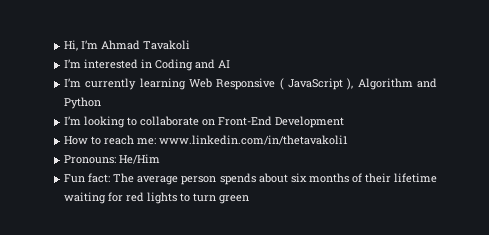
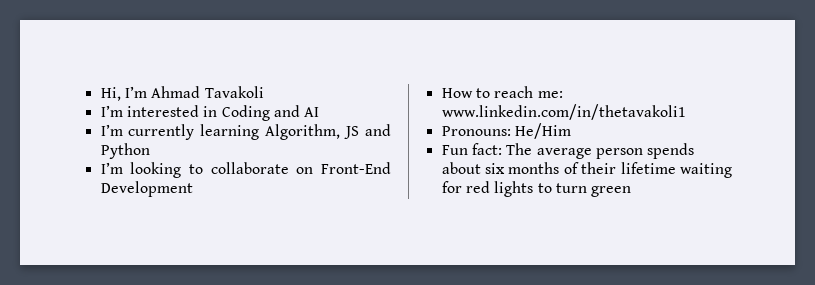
- I’m currently learning Web Responsive ( JavaScript ), Algorithm and Python
+ I’m currently learning Algorithm, JS and Python

